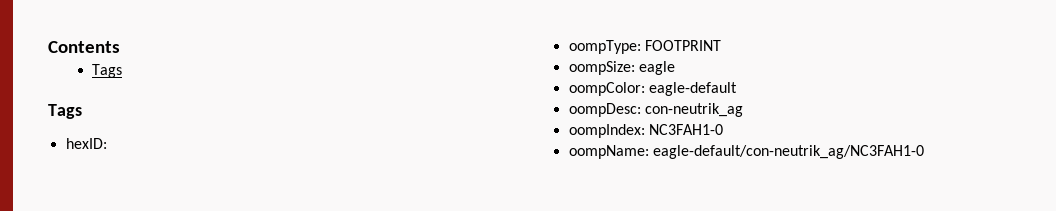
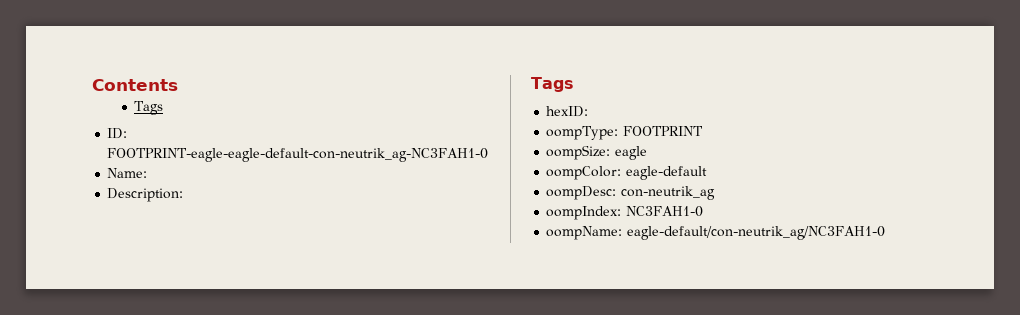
+ ID: FOOTPRINT-eagle-eagle-default-con-neutrik_ag-NC3FAH1-0
+ Name:
+ Description:

